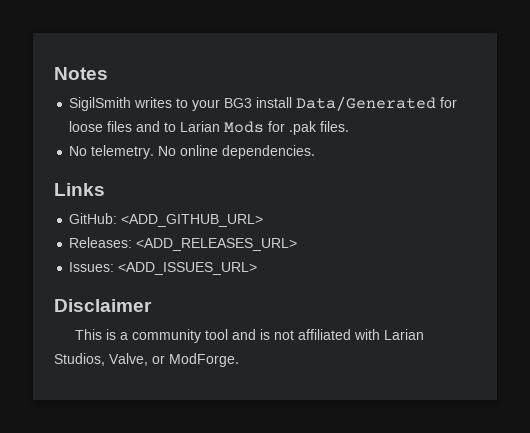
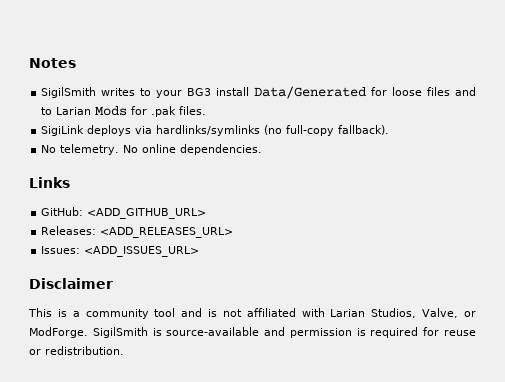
+ SigiLink deploys via hardlinks/symlinks (no full-copy fallback).
+ SigilSmith is source-available and permission is required for reuse or redistribution.

